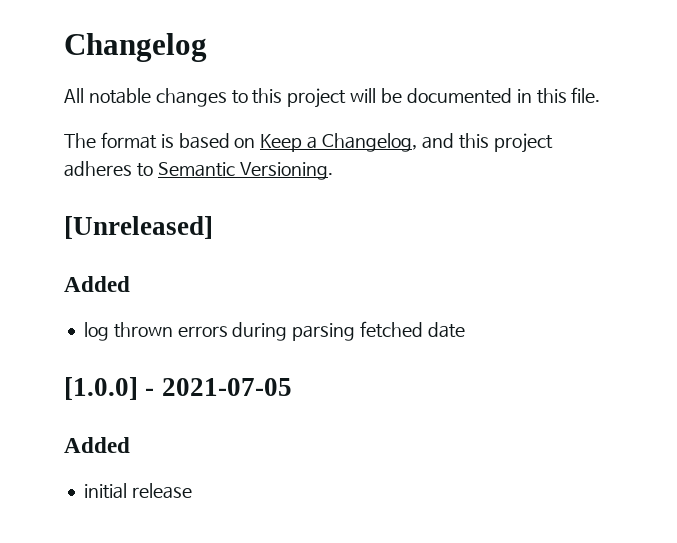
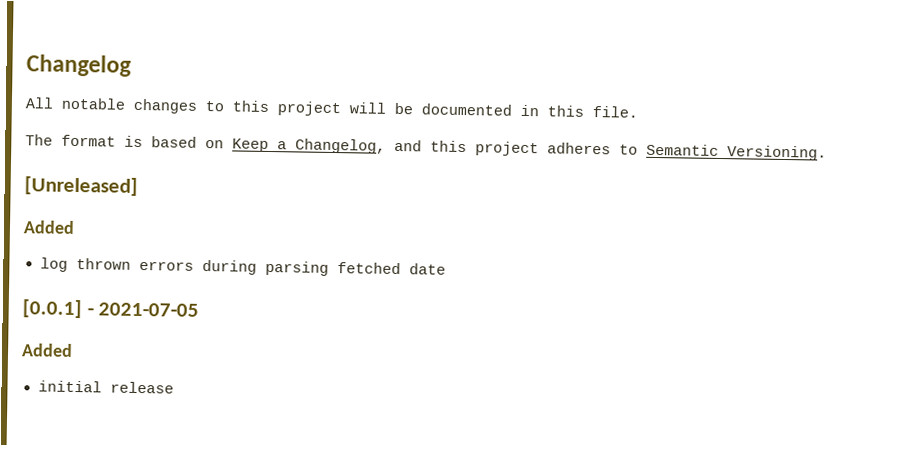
- [1.0.0] - 2021-07-05
+ [0.0.1] - 2021-07-05

